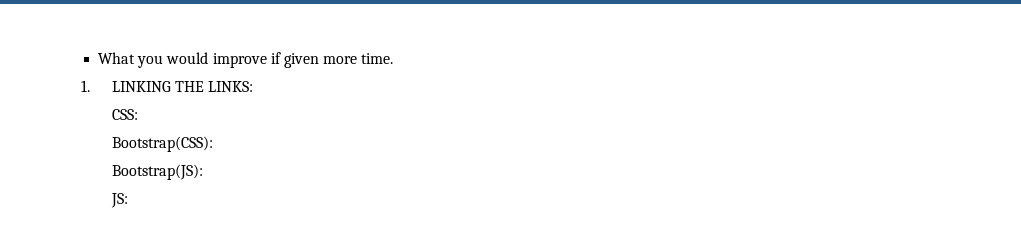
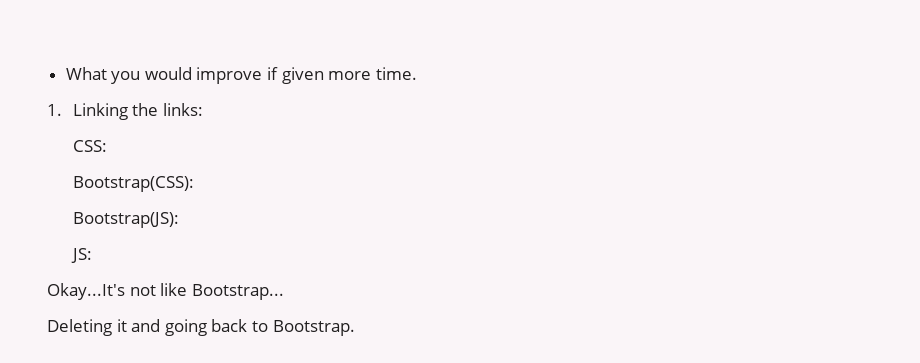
- 1. LINKING THE LINKS:
+ 1. Linking the links:
+ Okay...It's not like Bootstrap...
+ Deleting it and going back to Bootstrap.

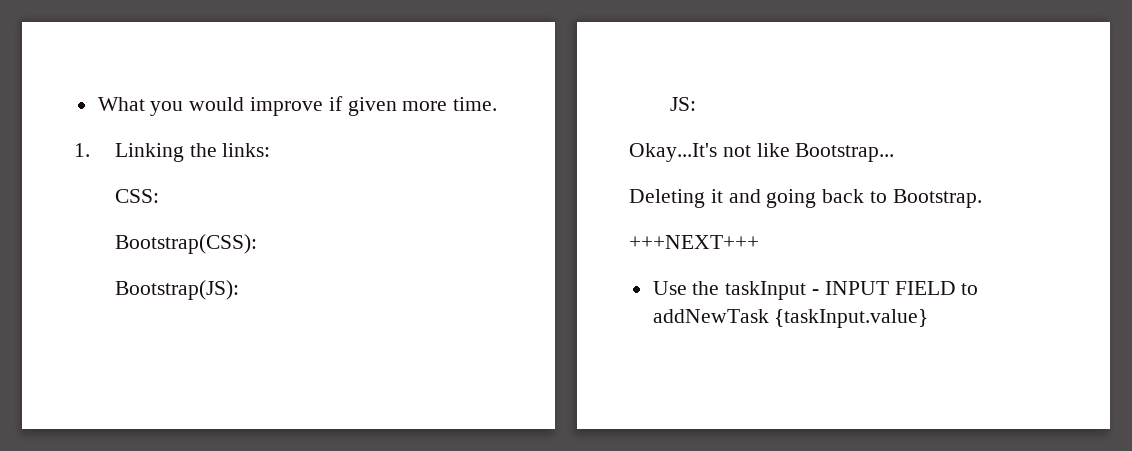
+ +++NEXT+++
+ Use the taskInput - INPUT FIELD to addNewTask {taskInput.value}

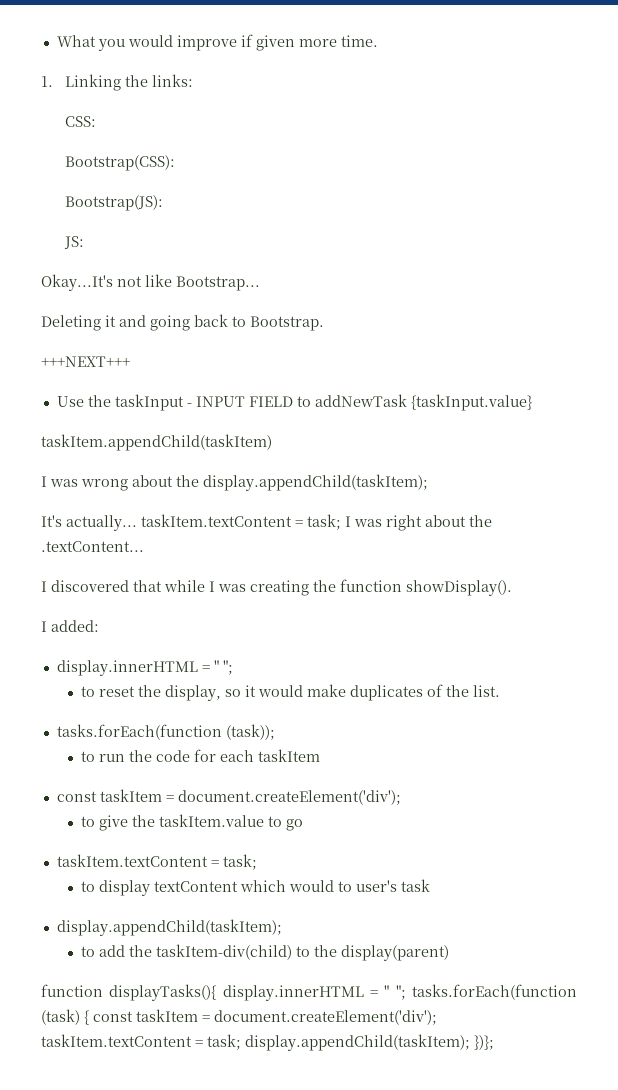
+ taskItem.appendChild(taskItem)
+ I was wrong about the display.appendChild(taskItem);
+ It's actually... taskItem.textContent = task; I was right about the .textContent...
+ I discovered that while I was creating the function showDisplay().
+ I added:
+ display.innerHTML = " ";
+ to reset the display, so it would make duplicates of the list.
+ tasks.forEach(function (task));
+ to run the code for each taskItem
+ const taskItem = document.createElement('div');
+ to give the taskItem.value to go
+ taskItem.textContent = task;
+ to display textContent which would to user's task
+ display.appendChild(taskItem);
+ to add the taskItem-div(child) to the display(parent)
+ function displayTasks(){ display.innerHTML = " "; tasks.forEach(function (task) { const taskItem = document.createElement('div'); taskItem.textContent = task; display.appendChild(taskItem); })};

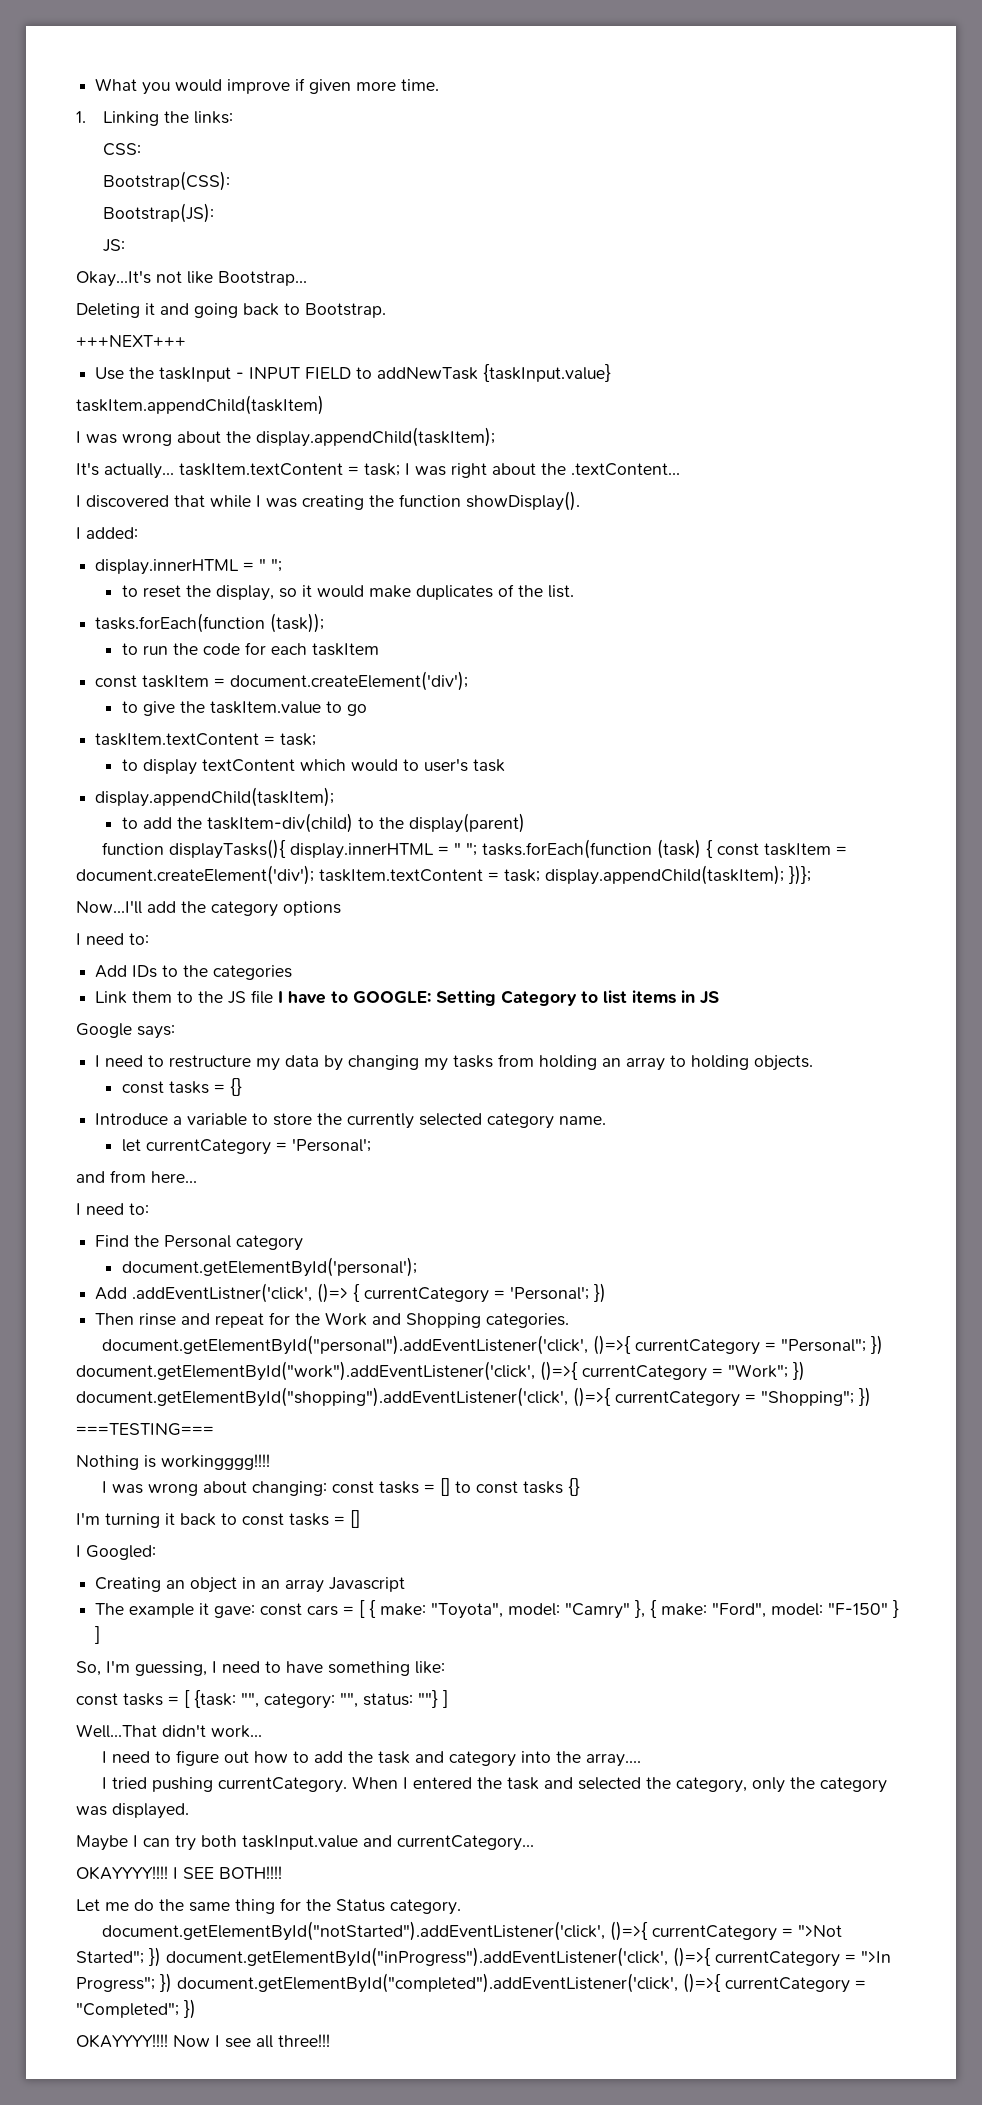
+ Now...I'll add the category options
+ I need to:
+ Add IDs to the categories
+ Link them to the JS file I have to GOOGLE: Setting Category to list items in JS
+ Google says:
+ I need to restructure my data by changing my tasks from holding an array to holding objects.
+ const tasks = {}
+ Introduce a variable to store the currently selected category name.
+ let currentCategory = 'Personal';
+ and from here...
+ I need to:
+ Find the Personal category
+ document.getElementById('personal');
+ Add .addEventListner('click', ()=> { currentCategory = 'Personal'; })
+ Then rinse and repeat for the Work and Shopping categories.
+ document.getElementById("personal").addEventListener('click', ()=>{ currentCategory = "Personal"; }) document.getElementById("work").addEventListener('click', ()=>{ currentCategory = "Work"; }) document.getElementById("shopping").addEventListener('click', ()=>{ currentCategory = "Shopping"; })
+ ===TESTING===
+ Nothing is workingggg!!!!
+ I was wrong about changing: const tasks = [] to const tasks {}
+ I'm turning it back to const tasks = []
+ I Googled:
+ Creating an object in an array Javascript
+ The example it gave: const cars = [ { make: "Toyota", model: "Camry" }, { make: "Ford", model: "F-150" } ]
+ So, I'm guessing, I need to have something like:
+ const tasks = [ {task: "", category: "", status: ""} ]
+ Well...That didn't work...
+ I need to figure out how to add the task and category into the array....
+ I tried pushing currentCategory. When I entered the task and selected the category, only the category was displayed.
+ Maybe I can try both taskInput.value and currentCategory...
+ OKAYYYY!!!! I SEE BOTH!!!!
+ Let me do the same thing for the Status category.
+ document.getElementById("notStarted").addEventListener('click', ()=>{ currentCategory = ">Not Started"; }) document.getElementById("inProgress").addEventListener('click', ()=>{ currentCategory = ">In Progress"; }) document.getElementById("completed").addEventListener('click', ()=>{ currentCategory = "Completed"; })
+ OKAYYYY!!!! Now I see all three!!!

